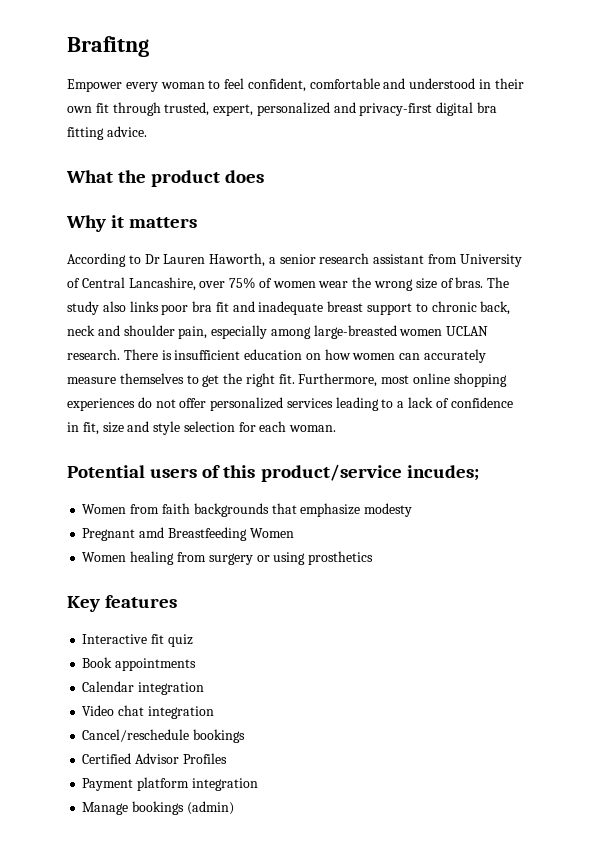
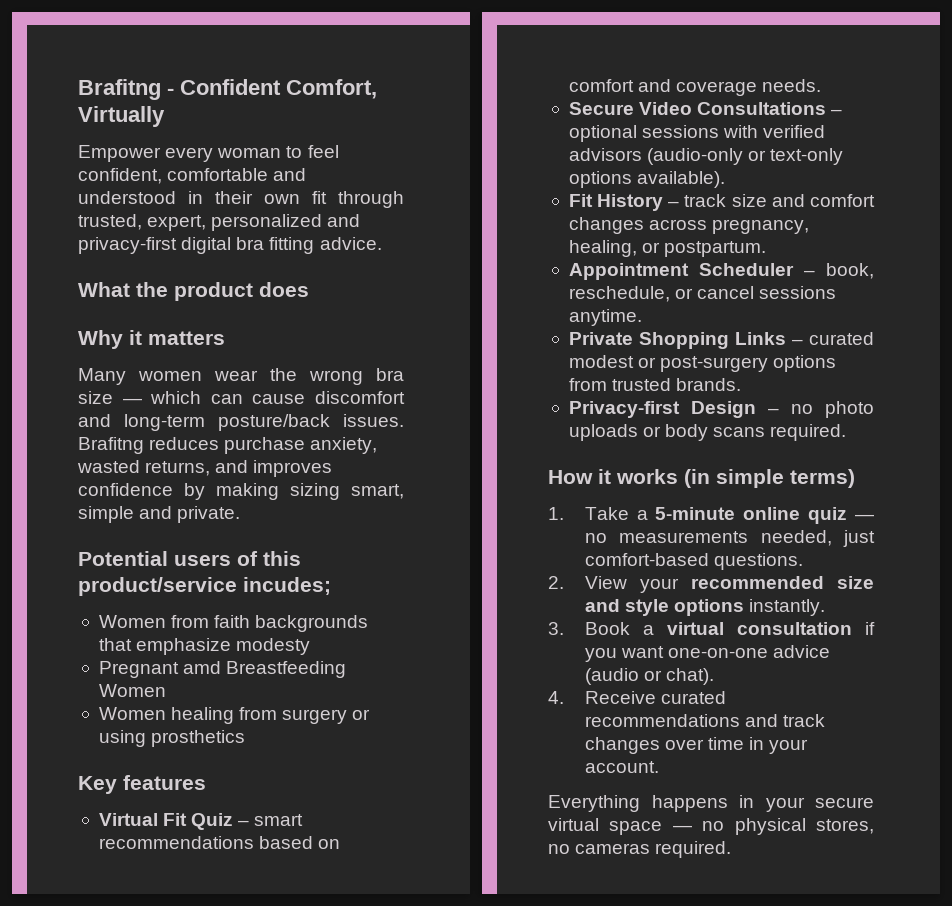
- Brafitng
+ Brafitng - Confident Comfort, Virtually
- According to Dr Lauren Haworth, a senior research assistant from University of Central Lancashire, over 75% of women wear the wrong size of bras. The study also links poor bra fit and inadequate breast support to chronic back, neck and shoulder pain, especially among large-breasted women UCLAN research. There is insufficient education on how women can accurately measure themselves to get the right fit. Furthermore, most online shopping experiences do not offer personalized services leading to a lack of confidence in fit, size and style selection for each woman.
+ Many women wear the wrong bra size — which can cause discomfort and long-term posture/back issues. Brafitng reduces purchase anxiety, wasted returns, and improves confidence by making sizing smart, simple and private.
- Interactive fit quiz
- Book appointments
- Calendar integration
- Video chat integration
- Cancel/reschedule bookings
- Certified Advisor Profiles
- Payment platform integration
- Manage bookings (admin)
+ Virtual Fit Quiz – smart recommendations based on comfort and coverage needs.
+ Secure Video Consultations – optional sessions with verified advisors (audio-only or text-only options available).
+ Fit History – track size and comfort changes across pregnancy, healing, or postpartum.
+ Appointment Scheduler – book, reschedule, or cancel sessions anytime.
+ Private Shopping Links – curated modest or post-surgery options from trusted brands.
+ Privacy-first Design – no photo uploads or body scans required.
+ How it works (in simple terms)
+ 1. Take a 5-minute online quiz — no measurements needed, just comfort-based questions.
+ 2. View your recommended size and style options instantly.
+ 3. Book a virtual consultation if you want one-on-one advice (audio or chat).
+ 4. Receive curated recommendations and track changes over time in your account.
+ Everything happens in your secure virtual space — no physical stores, no cameras required.

